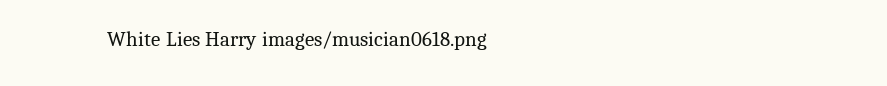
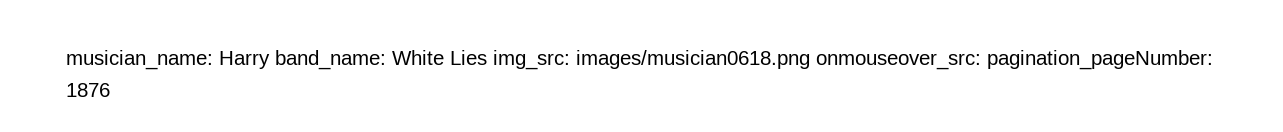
- White Lies Harry images/musician0618.png
+ musician_name: Harry band_name: White Lies img_src: images/musician0618.png onmouseover_src: pagination_pageNumber: 1876

